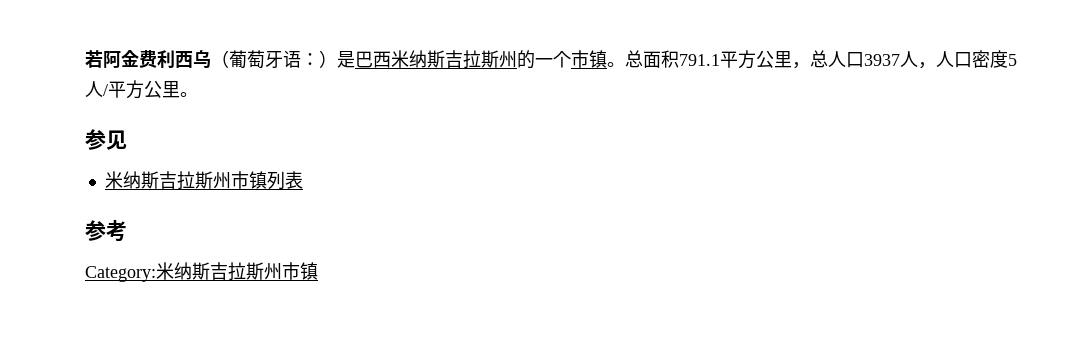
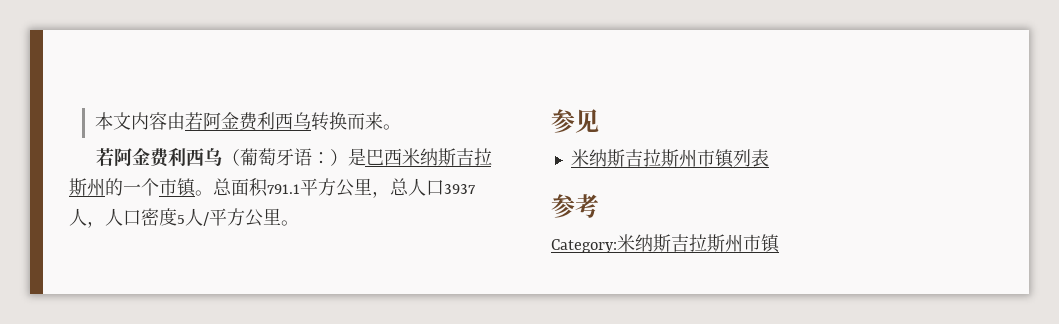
+ 本文内容由若阿金费利西乌转换而来。

